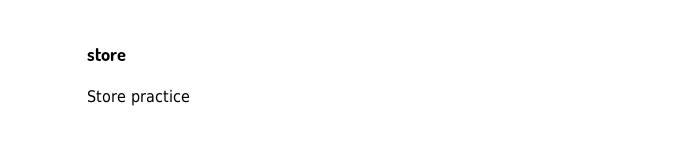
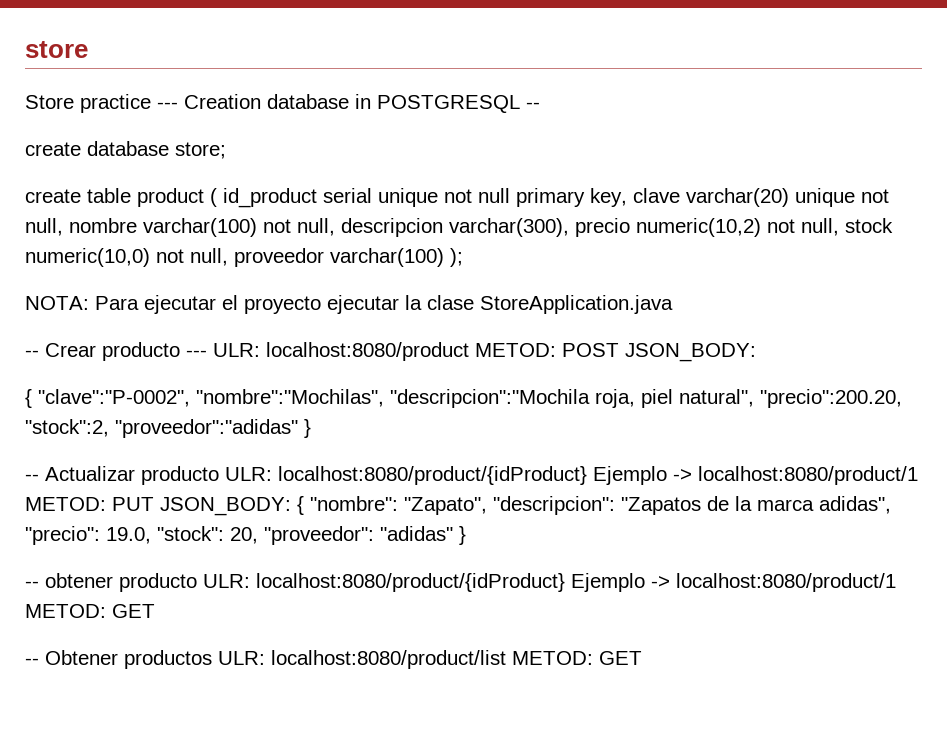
- Store practice
+ Store practice --- Creation database in POSTGRESQL --
+ create database store;
+ create table product ( id_product serial unique not null primary key, clave varchar(20) unique not null, nombre varchar(100) not null, descripcion varchar(300), precio numeric(10,2) not null, stock numeric(10,0) not null, proveedor varchar(100) );
+ NOTA: Para ejecutar el proyecto ejecutar la clase StoreApplication.java
+ -- Crear producto --- ULR: localhost:8080/product METOD: POST JSON_BODY:
+ { "clave":"P-0002", "nombre":"Mochilas", "descripcion":"Mochila roja, piel natural", "precio":200.20, "stock":2, "proveedor":"adidas" }
+ -- Actualizar producto ULR: localhost:8080/product/{idProduct} Ejemplo -> localhost:8080/product/1 METOD: PUT JSON_BODY: { "nombre": "Zapato", "descripcion": "Zapatos de la marca adidas", "precio": 19.0, "stock": 20, "proveedor": "adidas" }
+ -- obtener producto ULR: localhost:8080/product/{idProduct} Ejemplo -> localhost:8080/product/1 METOD: GET
+ -- Obtener productos ULR: localhost:8080/product/list METOD: GET

